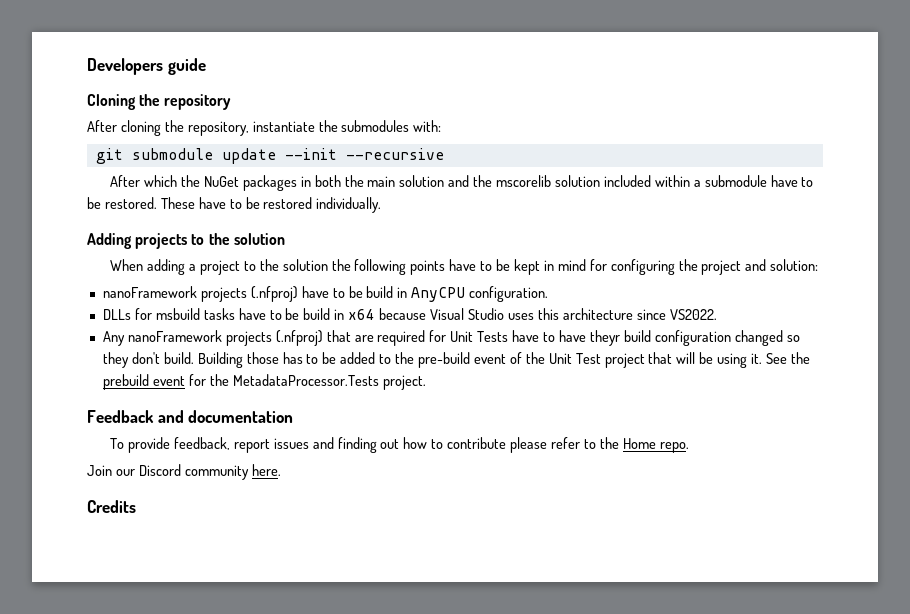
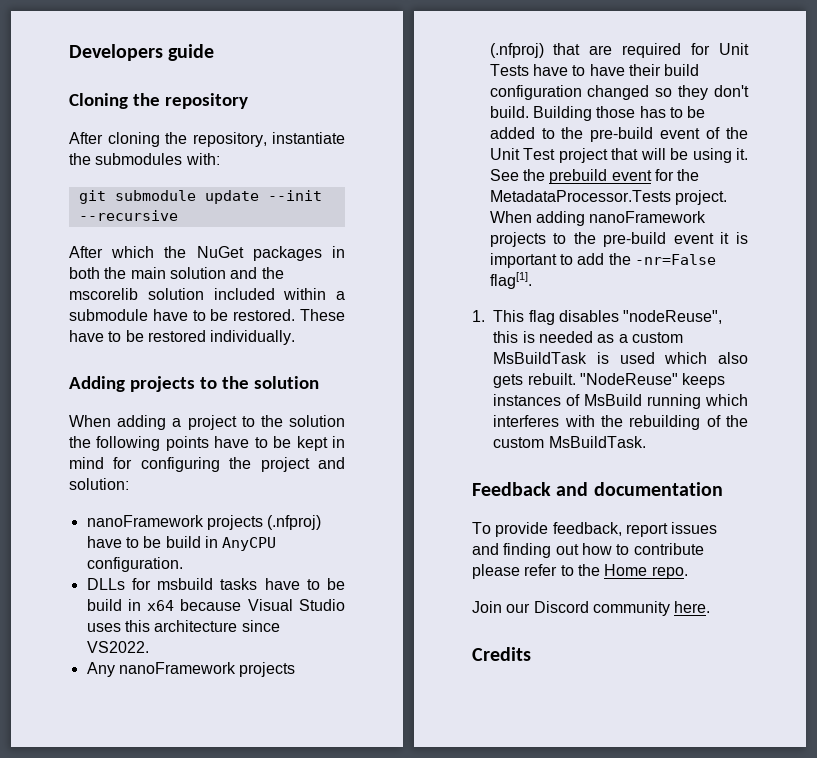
- Any nanoFramework projects (.nfproj) that are required for Unit Tests have to have theyr build configuration changed so they don't build.
+ Any nanoFramework projects (.nfproj) that are required for Unit Tests have to have their build configuration changed so they don't build.
+ When adding nanoFramework projects to the pre-build event it is important to add the -nr=False flag[1].
+ 1. This flag disables "nodeReuse", this is needed as a custom MsBuildTask is used which also gets rebuilt. "NodeReuse" keeps instances of MsBuild running which interferes with the rebuilding of the custom MsBuildTask.

